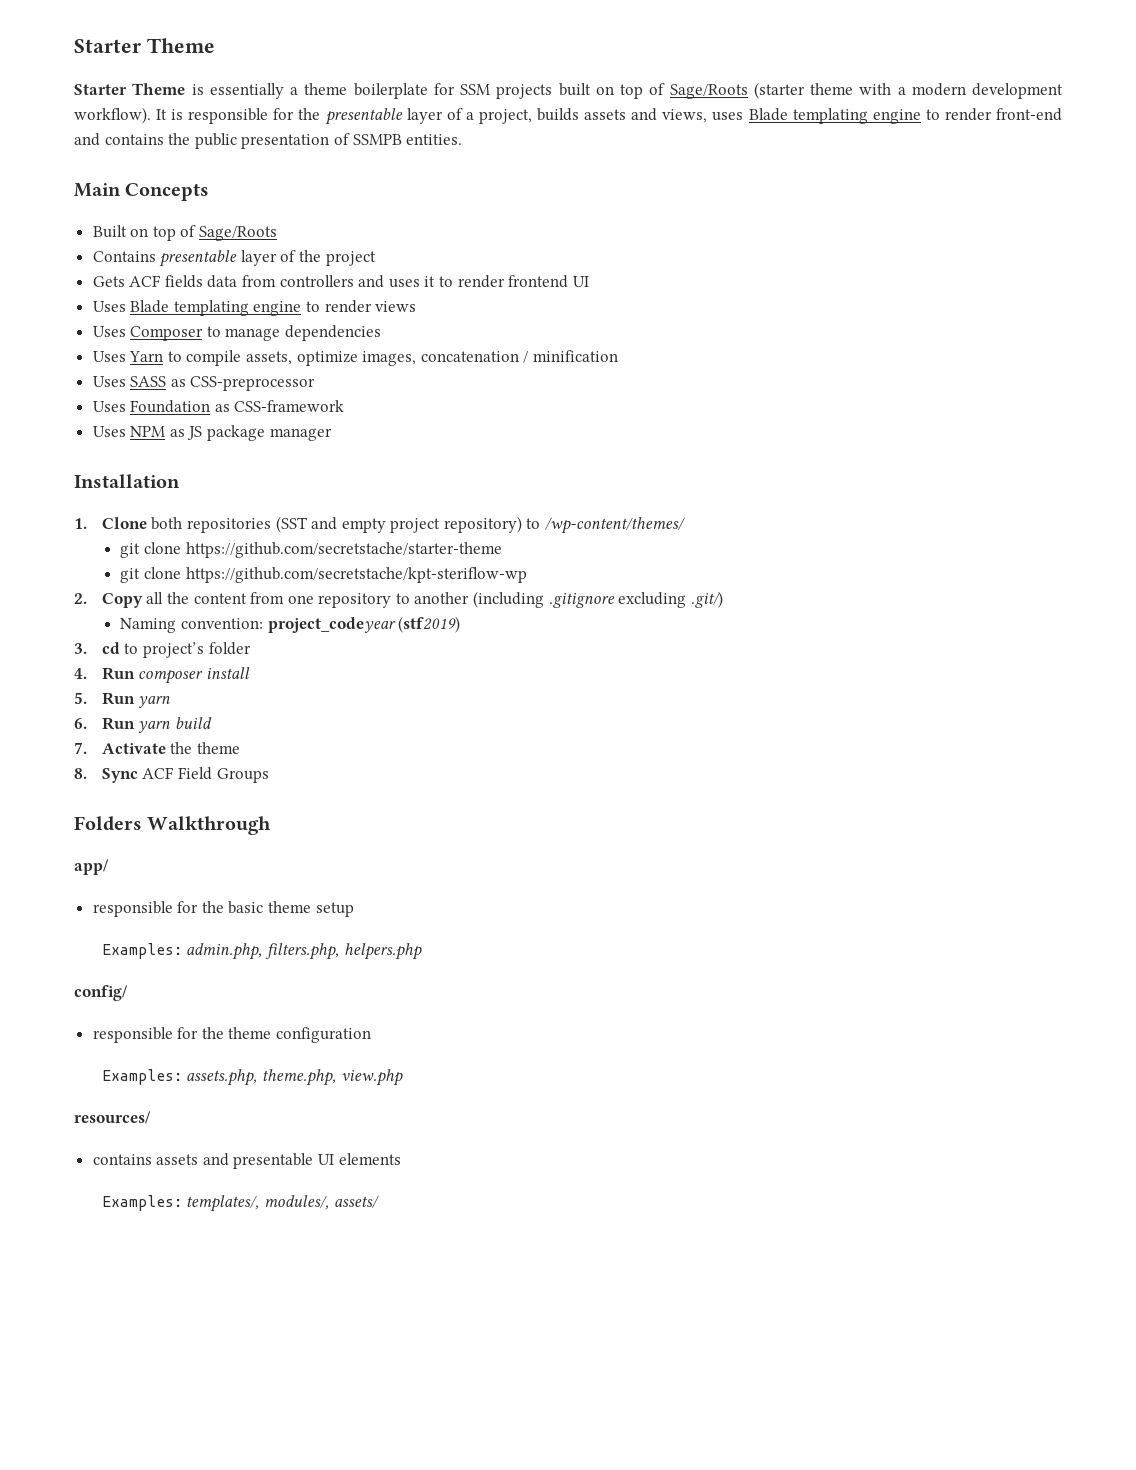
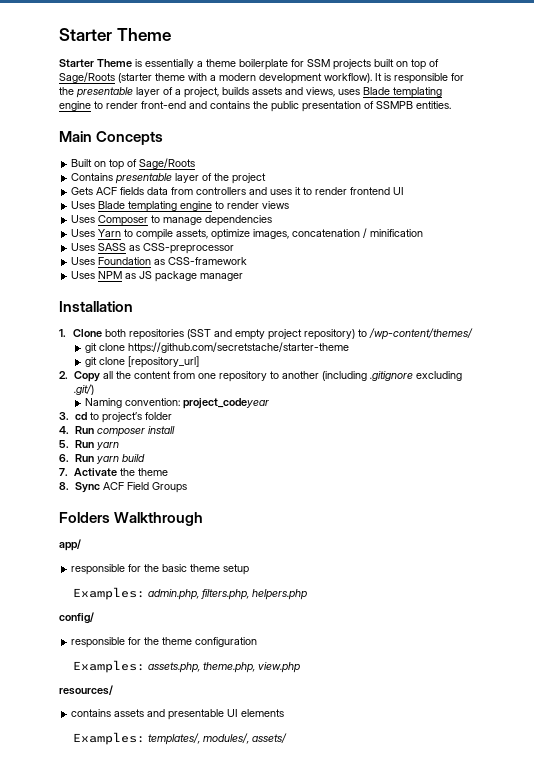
- git clone https://github.com/secretstache/kpt-steriflow-wp
+ git clone [repository_url]
- Naming convention: project_codeyear (stf2019)
+ Naming convention: project_codeyear

